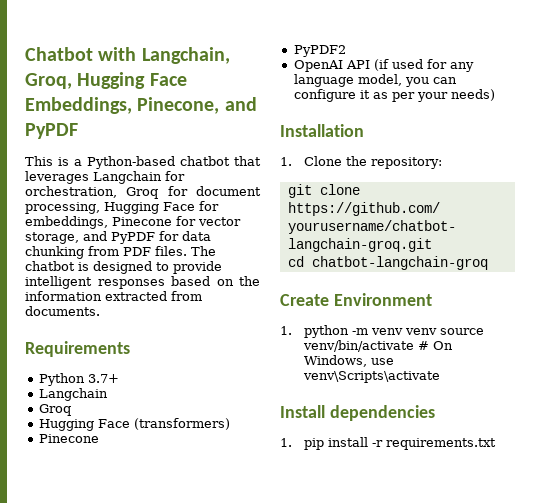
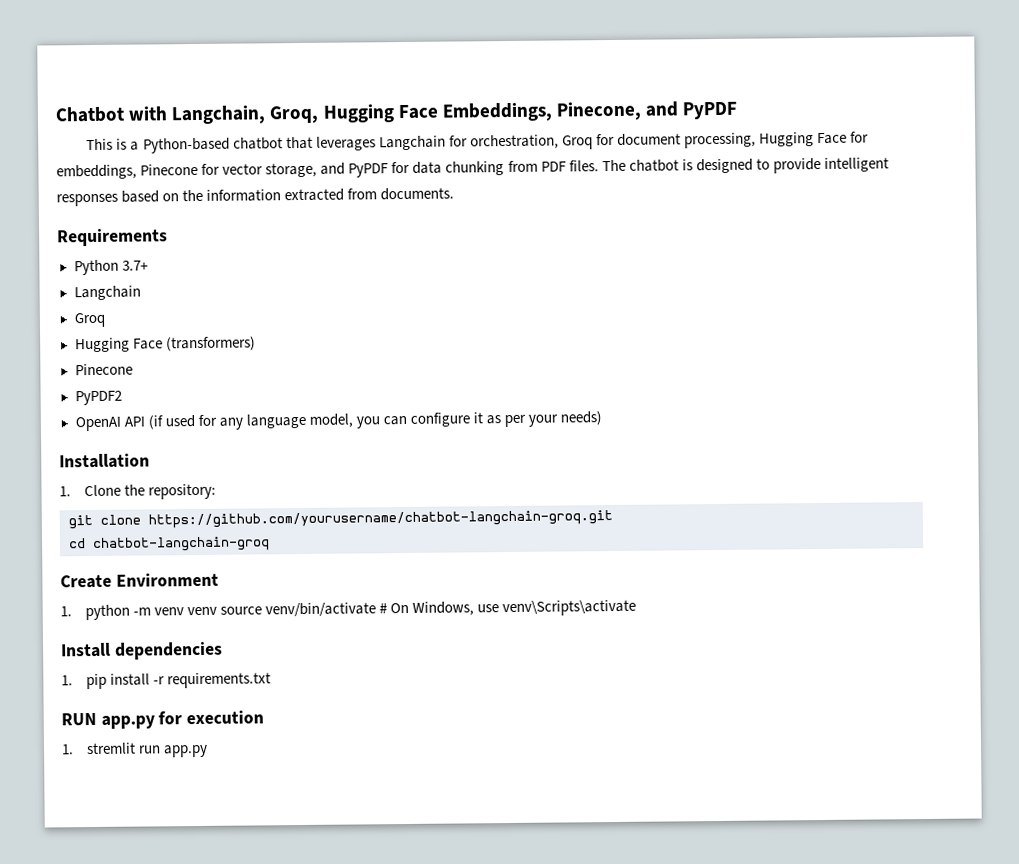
+ RUN app.py for execution
+ 1. stremlit run app.py

